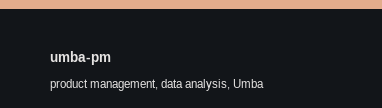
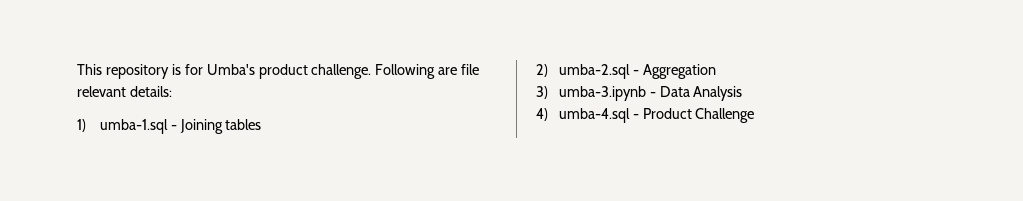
- umba-pm
- product management, data analysis, Umba
+ This repository is for Umba's product challenge. Following are file relevant details:
+ 1) umba-1.sql - Joining tables
+ 2) umba-2.sql - Aggregation
+ 3) umba-3.ipynb - Data Analysis
+ 4) umba-4.sql - Product Challenge

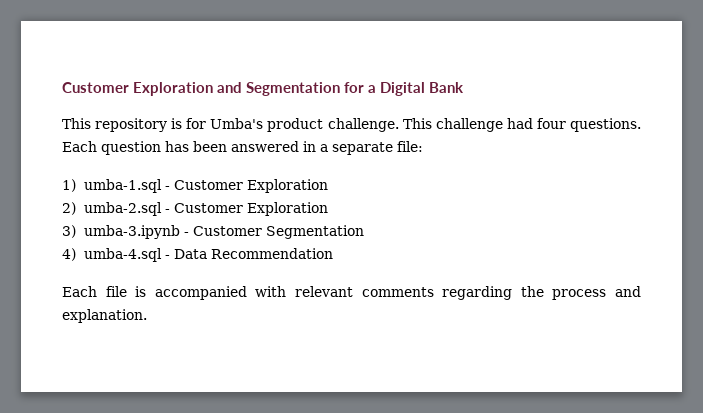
+ Customer Exploration and Segmentation for a Digital Bank
- Following are file relevant details:
+ This challenge had four questions. Each question has been answered in a separate file:
- 1) umba-1.sql - Joining tables
+ 1) umba-1.sql - Customer Exploration
- 2) umba-2.sql - Aggregation
+ 2) umba-2.sql - Customer Exploration
- 3) umba-3.ipynb - Data Analysis
+ 3) umba-3.ipynb - Customer Segmentation
- 4) umba-4.sql - Product Challenge
+ 4) umba-4.sql - Data Recommendation
+ Each file is accompanied with relevant comments regarding the process and explanation.

